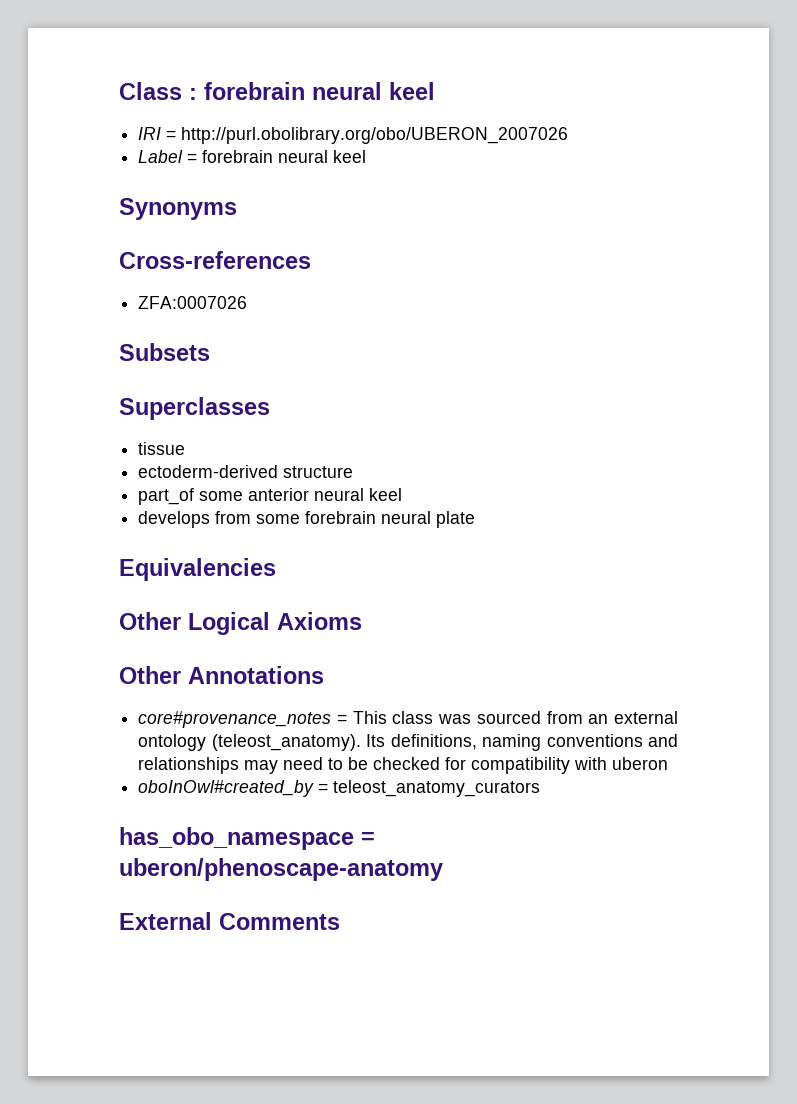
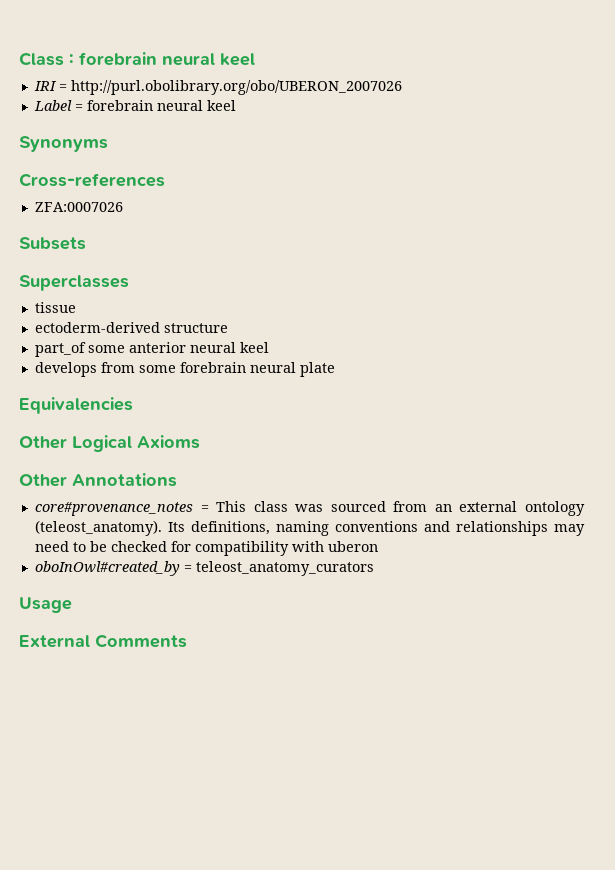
- has_obo_namespace = uberon/phenoscape-anatomy
+ Usage

